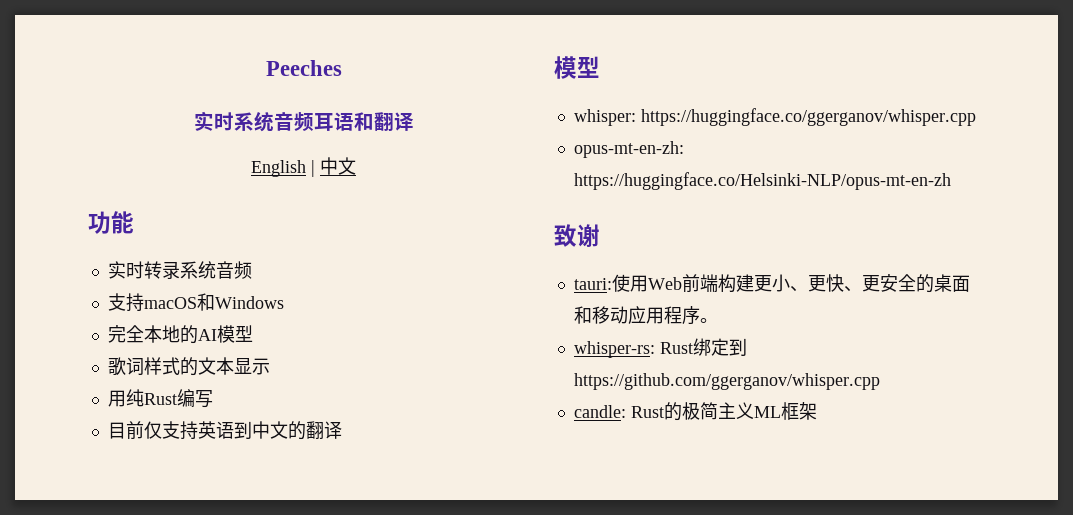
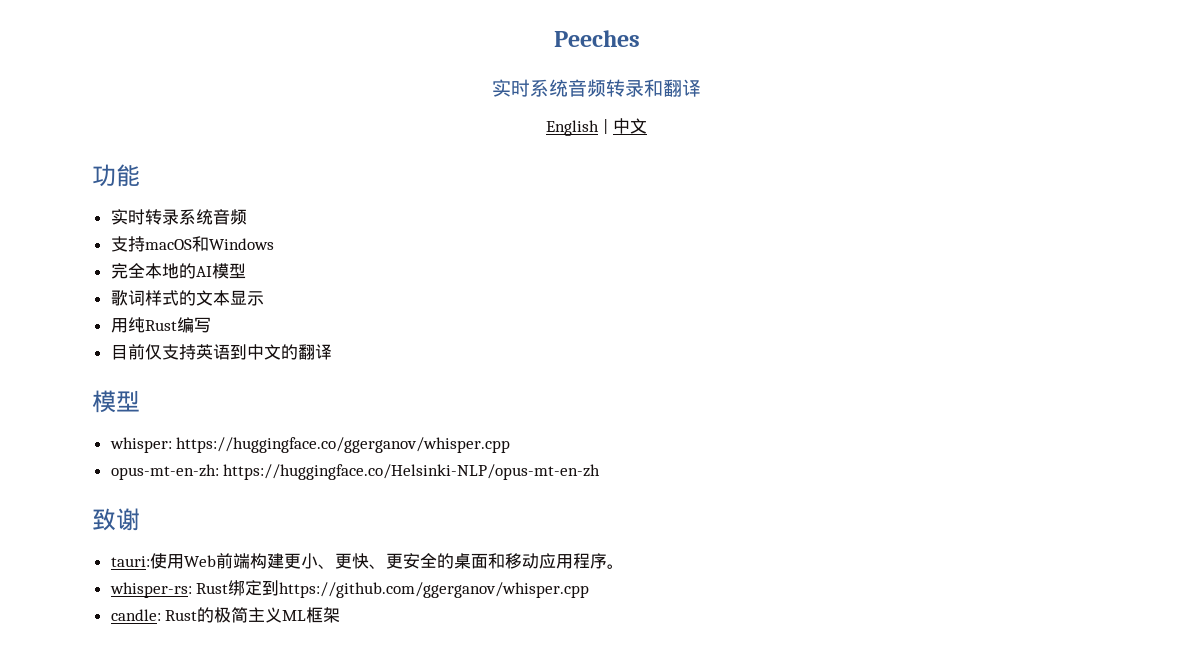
- 实时系统音频耳语和翻译
+ 实时系统音频转录和翻译

